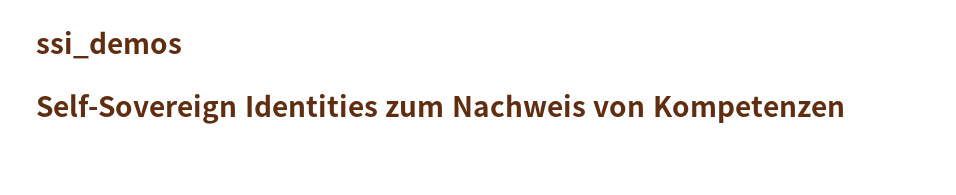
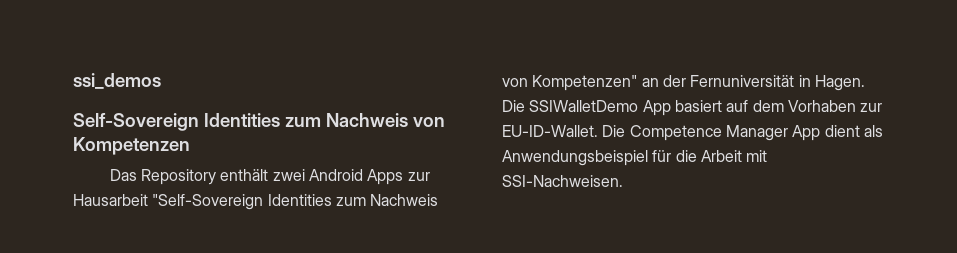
+ Das Repository enthält zwei Android Apps zur Hausarbeit "Self-Sovereign Identities zum Nachweis von Kompetenzen" an der Fernuniversität in Hagen. Die SSIWalletDemo App basiert auf dem Vorhaben zur EU-ID-Wallet. Die Competence Manager App dient als Anwendungsbeispiel für die Arbeit mit SSI-Nachweisen.

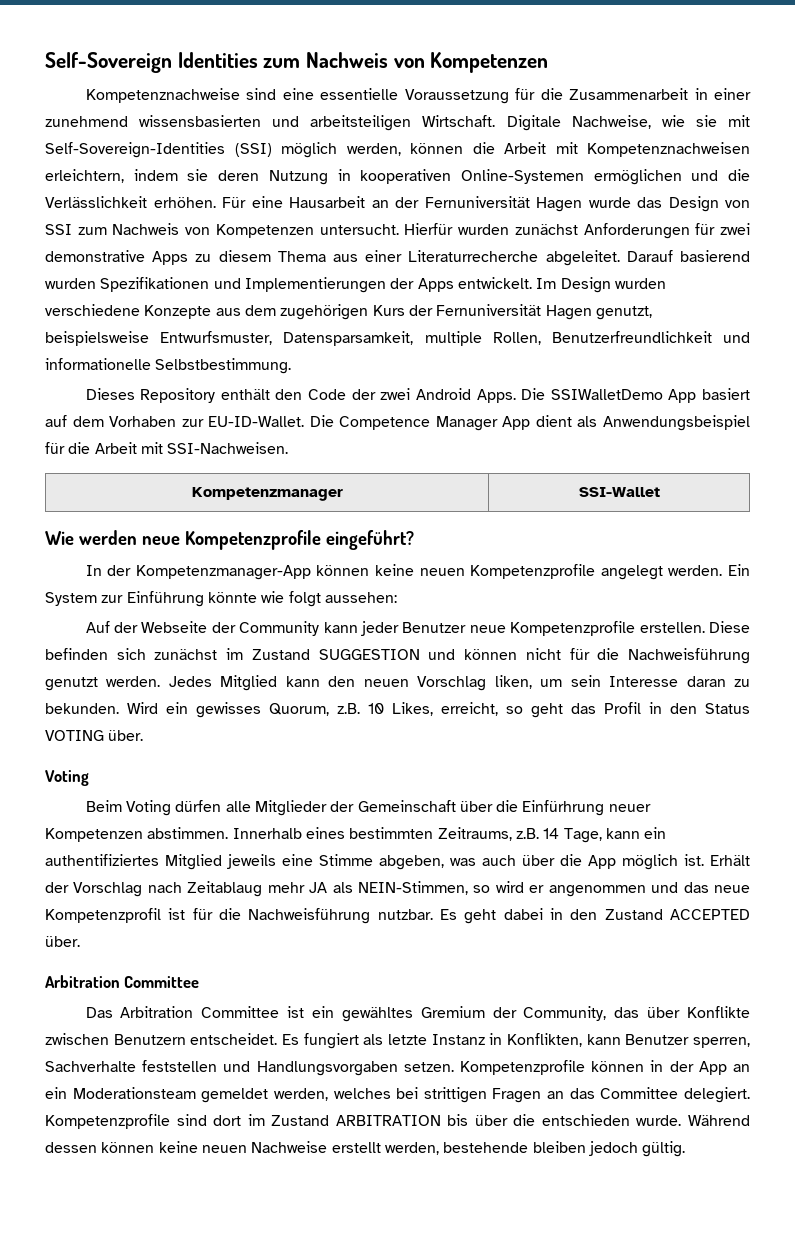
- ssi_demos
- Das Repository enthält zwei Android Apps zur Hausarbeit "Self-Sovereign Identities zum Nachweis von Kompetenzen" an der Fernuniversität in Hagen.
+ Kompetenznachweise sind eine essentielle Voraussetzung für die Zusammenarbeit in einer zunehmend wissensbasierten und arbeitsteiligen Wirtschaft. Digitale Nachweise, wie sie mit Self-Sovereign-Identities (SSI) möglich werden, können die Arbeit mit Kompetenznachweisen erleichtern, indem sie deren Nutzung in kooperativen Online-Systemen ermöglichen und die Verlässlichkeit erhöhen. Für eine Hausarbeit an der Fernuniversität Hagen wurde das Design von SSI zum Nachweis von Kompetenzen untersucht. Hierfür wurden zunächst Anforderungen für zwei demonstrative Apps zu diesem Thema aus einer Literaturrecherche abgeleitet. Darauf basierend wurden Spezifikationen und Implementierungen der Apps entwickelt. Im Design wurden verschiedene Konzepte aus dem zugehörigen Kurs der Fernuniversität Hagen genutzt, beispielsweise Entwurfsmuster, Datensparsamkeit, multiple Rollen, Benutzerfreundlichkeit und informationelle Selbstbestimmung.
+ Dieses Repository enthält den Code der zwei Android Apps.
+ Kompetenzmanager | SSI-Wallet
+ Wie werden neue Kompetenzprofile eingeführt?
+ In der Kompetenzmanager-App können keine neuen Kompetenzprofile angelegt werden. Ein System zur Einführung könnte wie folgt aussehen:
+ Auf der Webseite der Community kann jeder Benutzer neue Kompetenzprofile erstellen. Diese befinden sich zunächst im Zustand SUGGESTION und können nicht für die Nachweisführung genutzt werden. Jedes Mitglied kann den neuen Vorschlag liken, um sein Interesse daran zu bekunden. Wird ein gewisses Quorum, z.B. 10 Likes, erreicht, so geht das Profil in den Status VOTING über.
+ Voting
+ Beim Voting dürfen alle Mitglieder der Gemeinschaft über die Einfürhrung neuer Kompetenzen abstimmen. Innerhalb eines bestimmten Zeitraums, z.B. 14 Tage, kann ein authentifiziertes Mitglied jeweils eine Stimme abgeben, was auch über die App möglich ist. Erhält der Vorschlag nach Zeitablaug mehr JA als NEIN-Stimmen, so wird er angenommen und das neue Kompetenzprofil ist für die Nachweisführung nutzbar. Es geht dabei in den Zustand ACCEPTED über.
+ Arbitration Committee
+ Das Arbitration Committee ist ein gewähltes Gremium der Community, das über Konflikte zwischen Benutzern entscheidet. Es fungiert als letzte Instanz in Konflikten, kann Benutzer sperren, Sachverhalte feststellen und Handlungsvorgaben setzen. Kompetenzprofile können in der App an ein Moderationsteam gemeldet werden, welches bei strittigen Fragen an das Committee delegiert. Kompetenzprofile sind dort im Zustand ARBITRATION bis über die entschieden wurde. Während dessen können keine neuen Nachweise erstellt werden, bestehende bleiben jedoch gültig.

